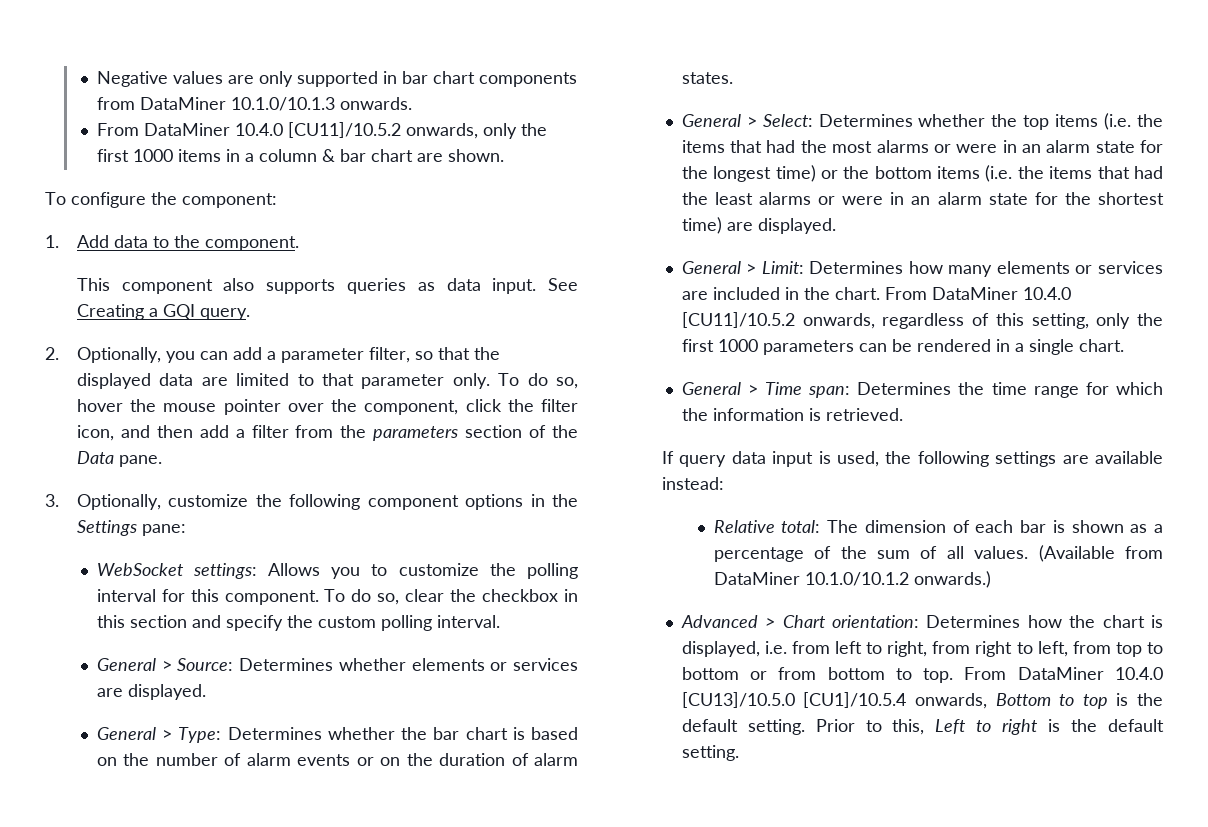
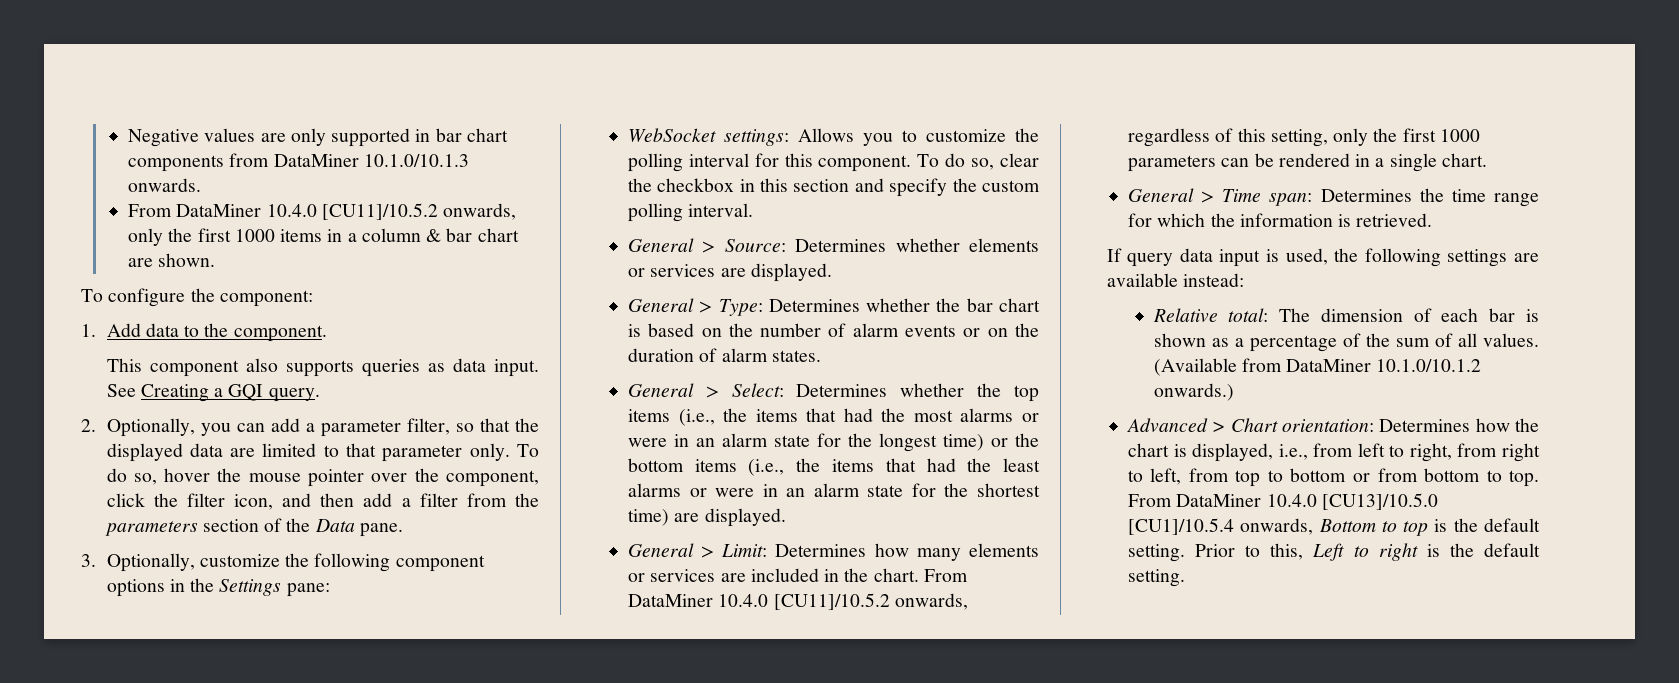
- General > Select: Determines whether the top items (i.e. the items that had the most alarms or were in an alarm state for the longest time) or the bottom items (i.e. the items that had the least alarms or were in an alarm state for the shortest time) are displayed.
+ General > Select: Determines whether the top items (i.e., the items that had the most alarms or were in an alarm state for the longest time) or the bottom items (i.e., the items that had the least alarms or were in an alarm state for the shortest time) are displayed.
- Advanced > Chart orientation: Determines how the chart is displayed, i.e. from left to right, from right to left, from top to bottom or from bottom to top.
+ Advanced > Chart orientation: Determines how the chart is displayed, i.e., from left to right, from right to left, from top to bottom or from bottom to top.

